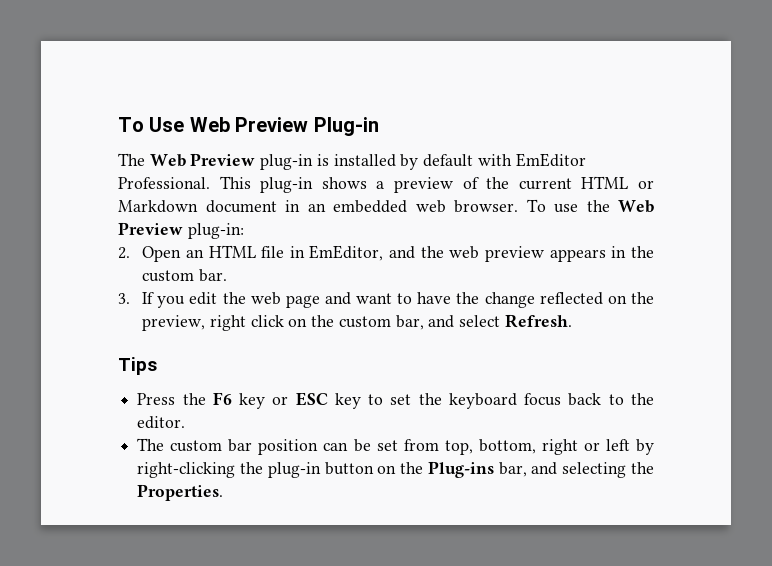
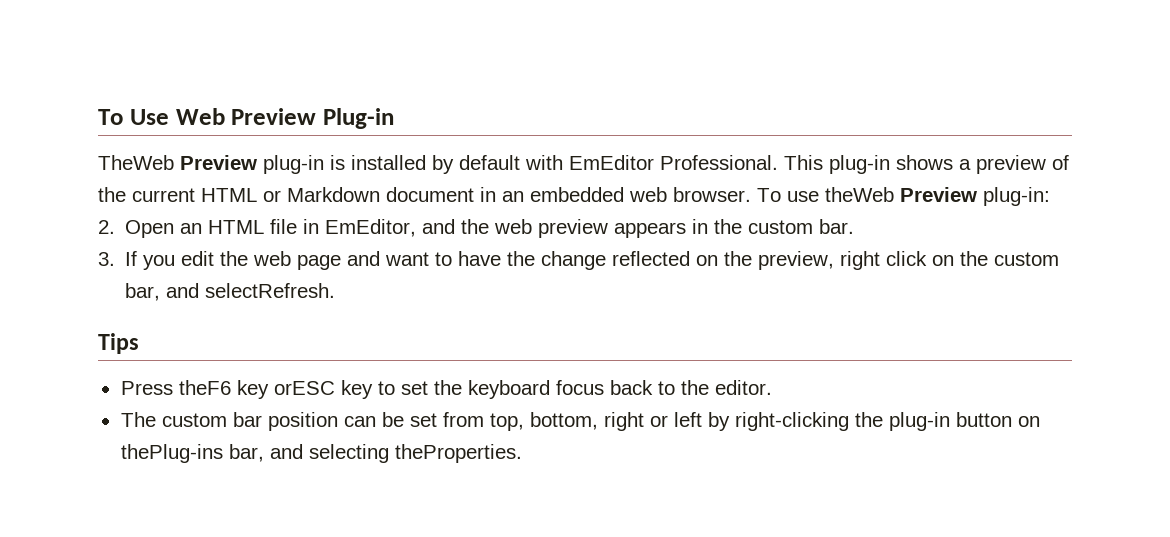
- The Web Preview plug-in is installed by default with EmEditor Professional.
+ TheWeb Preview plug-in is installed by default with EmEditor Professional.
- To use the Web Preview plug-in:
+ To use theWeb Preview plug-in:
- 3. If you edit the web page and want to have the change reflected on the preview, right click on the custom bar, and select Refresh.
+ 3. If you edit the web page and want to have the change reflected on the preview, right click on the custom bar, and selectRefresh.
- Press the F6 key or ESC key to set the keyboard focus back to the editor.
+ Press theF6 key orESC key to set the keyboard focus back to the editor.
- The custom bar position can be set from top, bottom, right or left by right-clicking the plug-in button on the Plug-ins bar, and selecting the Properties.
+ The custom bar position can be set from top, bottom, right or left by right-clicking the plug-in button on thePlug-ins bar, and selecting theProperties.

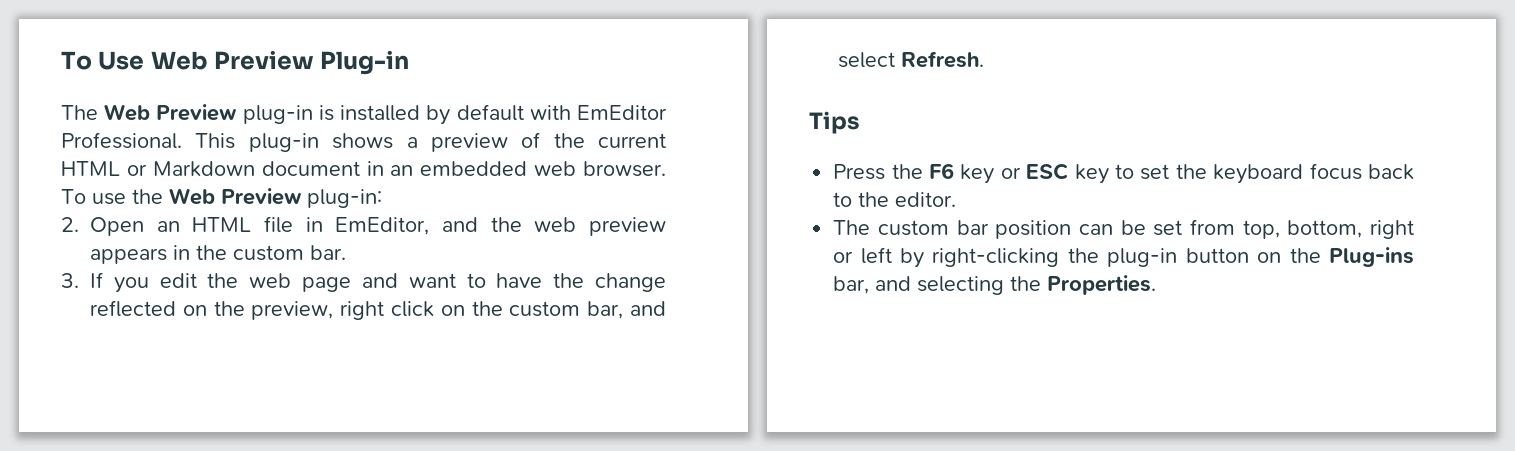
- TheWeb Preview plug-in is installed by default with EmEditor Professional.
+ The Web Preview plug-in is installed by default with EmEditor Professional.
- To use theWeb Preview plug-in:
+ To use the Web Preview plug-in:
- 3. If you edit the web page and want to have the change reflected on the preview, right click on the custom bar, and selectRefresh.
+ 3. If you edit the web page and want to have the change reflected on the preview, right click on the custom bar, and select Refresh.
- Press theF6 key orESC key to set the keyboard focus back to the editor.
+ Press the F6 key or ESC key to set the keyboard focus back to the editor.
- The custom bar position can be set from top, bottom, right or left by right-clicking the plug-in button on thePlug-ins bar, and selecting theProperties.
+ The custom bar position can be set from top, bottom, right or left by right-clicking the plug-in button on the Plug-ins bar, and selecting the Properties.

